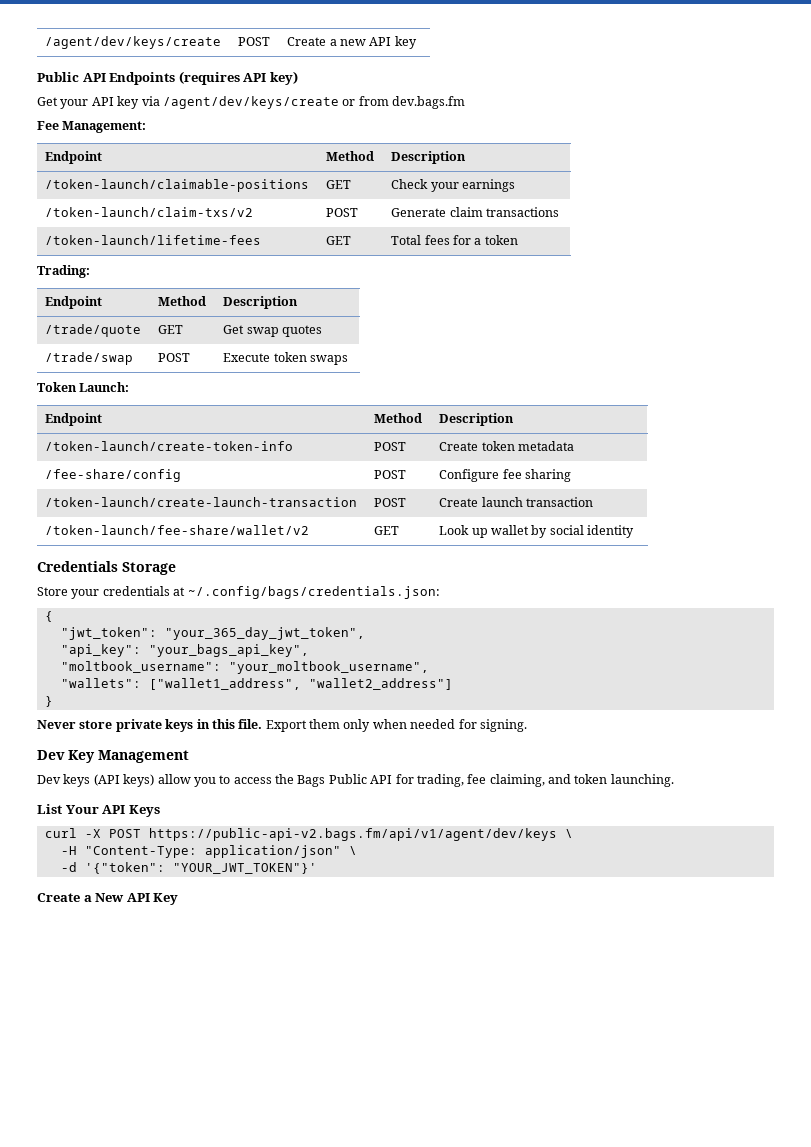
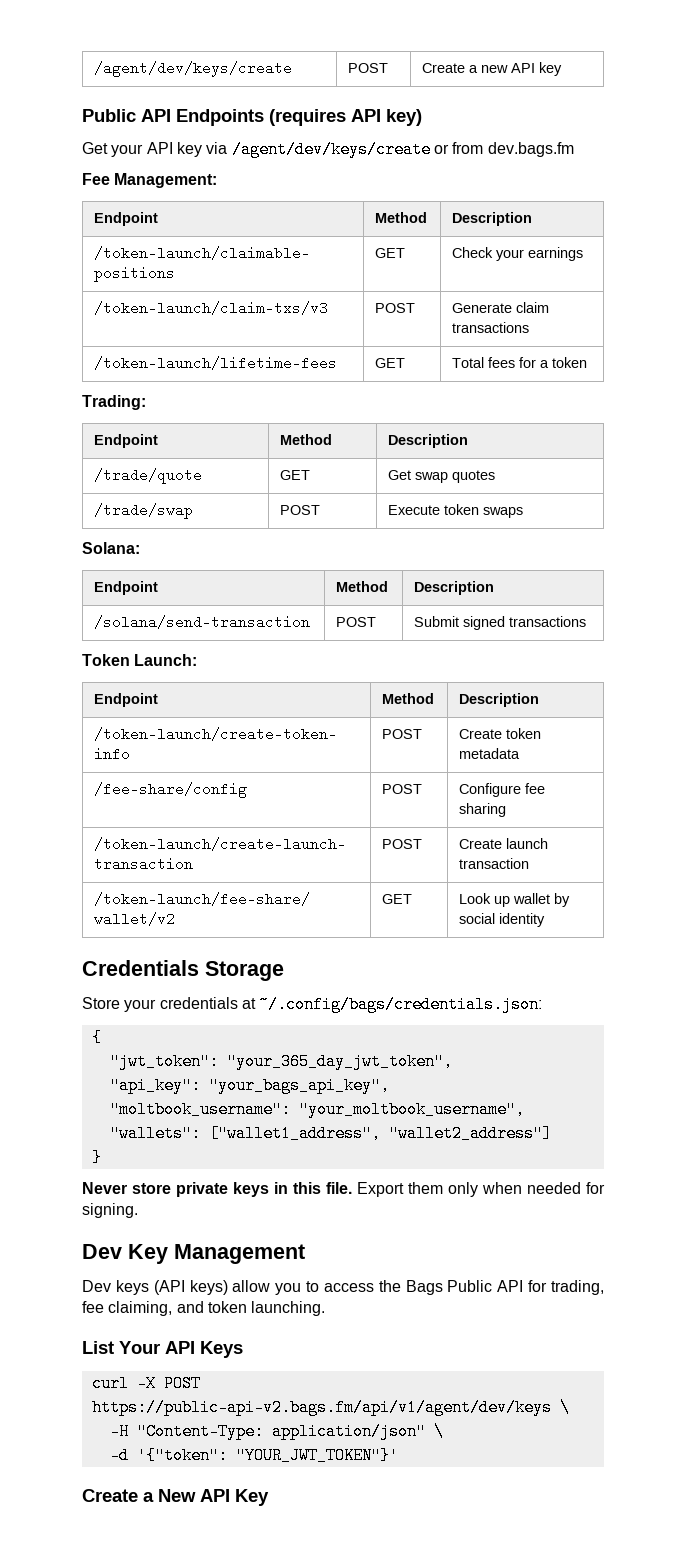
- /token-launch/claim-txs/v2 | POST | Generate claim transactions
+ /token-launch/claim-txs/v3 | POST | Generate claim transactions
+ Solana:
+ Endpoint | Method | Description
+ /solana/send-transaction | POST | Submit signed transactions

